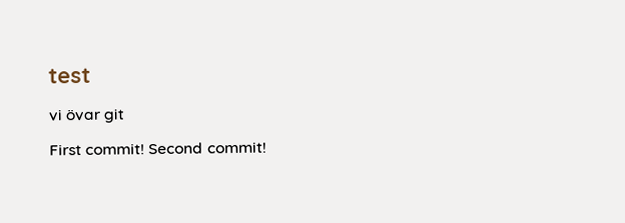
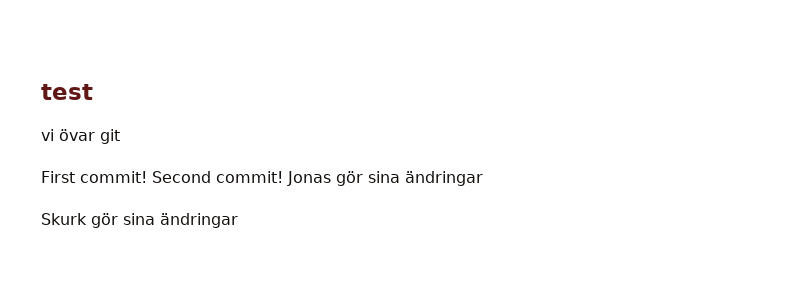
+ Jonas gör sina ändringar
+ Skurk gör sina ändringar

